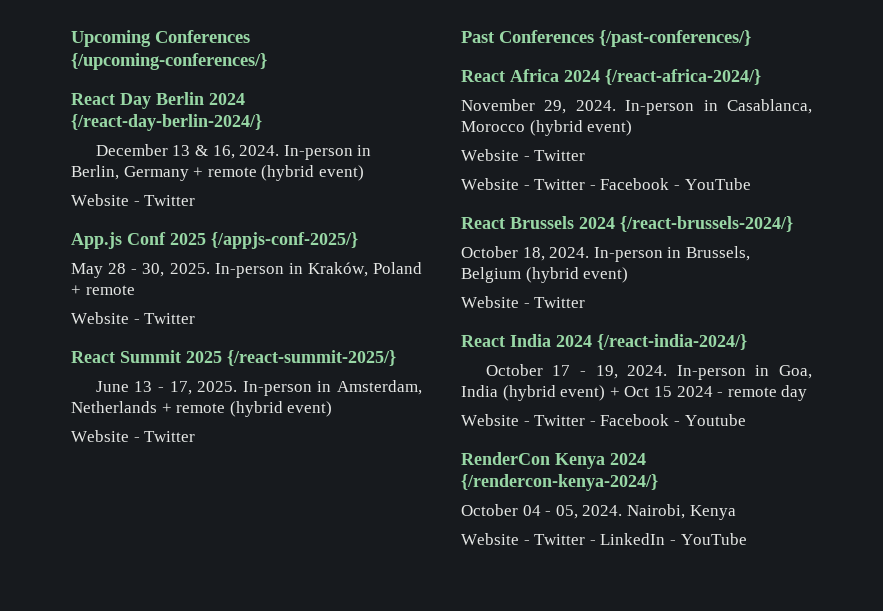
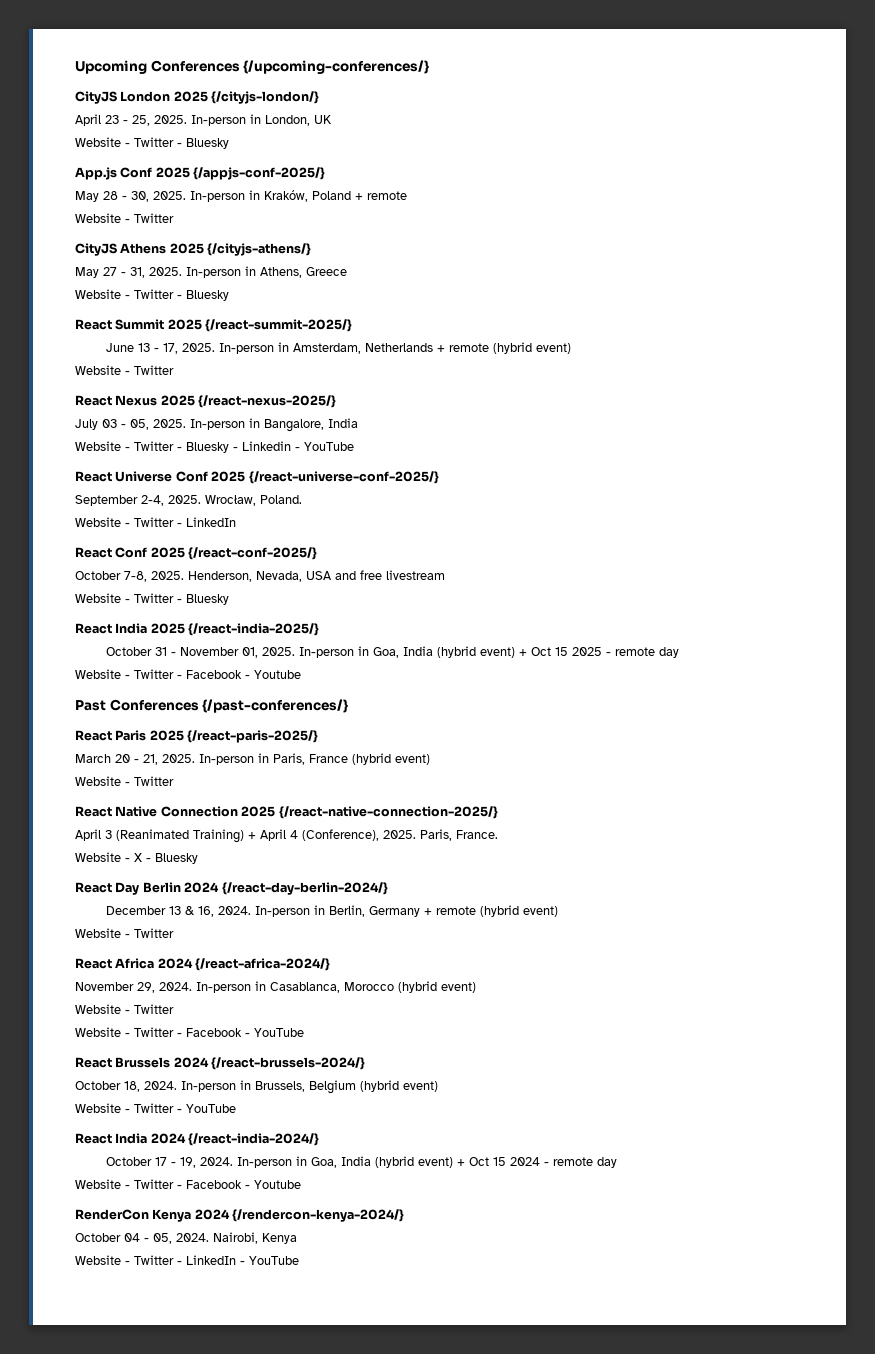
+ CityJS London 2025 {/cityjs-london/}
+ April 23 - 25, 2025. In-person in London, UK
+ Website - Twitter - Bluesky
+ App.js Conf 2025 {/appjs-conf-2025/}
+ May 28 - 30, 2025. In-person in Kraków, Poland + remote
+ Website - Twitter
+ CityJS Athens 2025 {/cityjs-athens/}
+ May 27 - 31, 2025. In-person in Athens, Greece
+ Website - Twitter - Bluesky
+ React Summit 2025 {/react-summit-2025/}
+ June 13 - 17, 2025. In-person in Amsterdam, Netherlands + remote (hybrid event)
+ Website - Twitter
+ React Nexus 2025 {/react-nexus-2025/}
+ July 03 - 05, 2025. In-person in Bangalore, India
+ Website - Twitter - Bluesky - Linkedin - YouTube
+ React Universe Conf 2025 {/react-universe-conf-2025/}
+ September 2-4, 2025. Wrocław, Poland.
+ Website - Twitter - LinkedIn
+ React Conf 2025 {/react-conf-2025/}
+ October 7-8, 2025. Henderson, Nevada, USA and free livestream
+ Website - Twitter - Bluesky
+ React India 2025 {/react-india-2025/}
+ October 31 - November 01, 2025. In-person in Goa, India (hybrid event) + Oct 15 2025 - remote day
+ Website - Twitter - Facebook - Youtube
+ Past Conferences {/past-conferences/}
+ React Paris 2025 {/react-paris-2025/}
+ March 20 - 21, 2025. In-person in Paris, France (hybrid event)
+ Website - Twitter
+ React Native Connection 2025 {/react-native-connection-2025/}
+ April 3 (Reanimated Training) + April 4 (Conference), 2025. Paris, France.
+ Website - X - Bluesky
- App.js Conf 2025 {/appjs-conf-2025/}
- May 28 - 30, 2025. In-person in Kraków, Poland + remote
- Website - Twitter
- React Summit 2025 {/react-summit-2025/}
- June 13 - 17, 2025. In-person in Amsterdam, Netherlands + remote (hybrid event)
- Website - Twitter
- Past Conferences {/past-conferences/}
  In-person in Brussels, Belgium (hybrid event)
- Website - Twitter
+ Website - Twitter - YouTube

